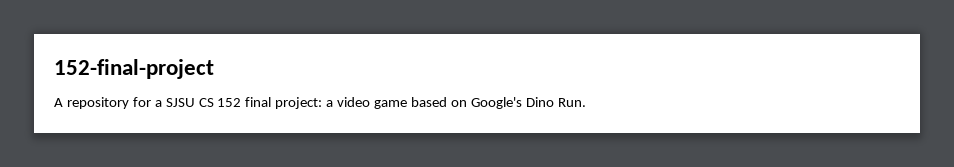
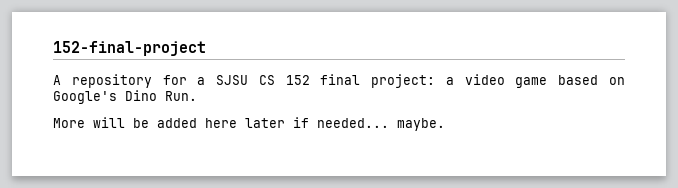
+ More will be added here later if needed... maybe.

